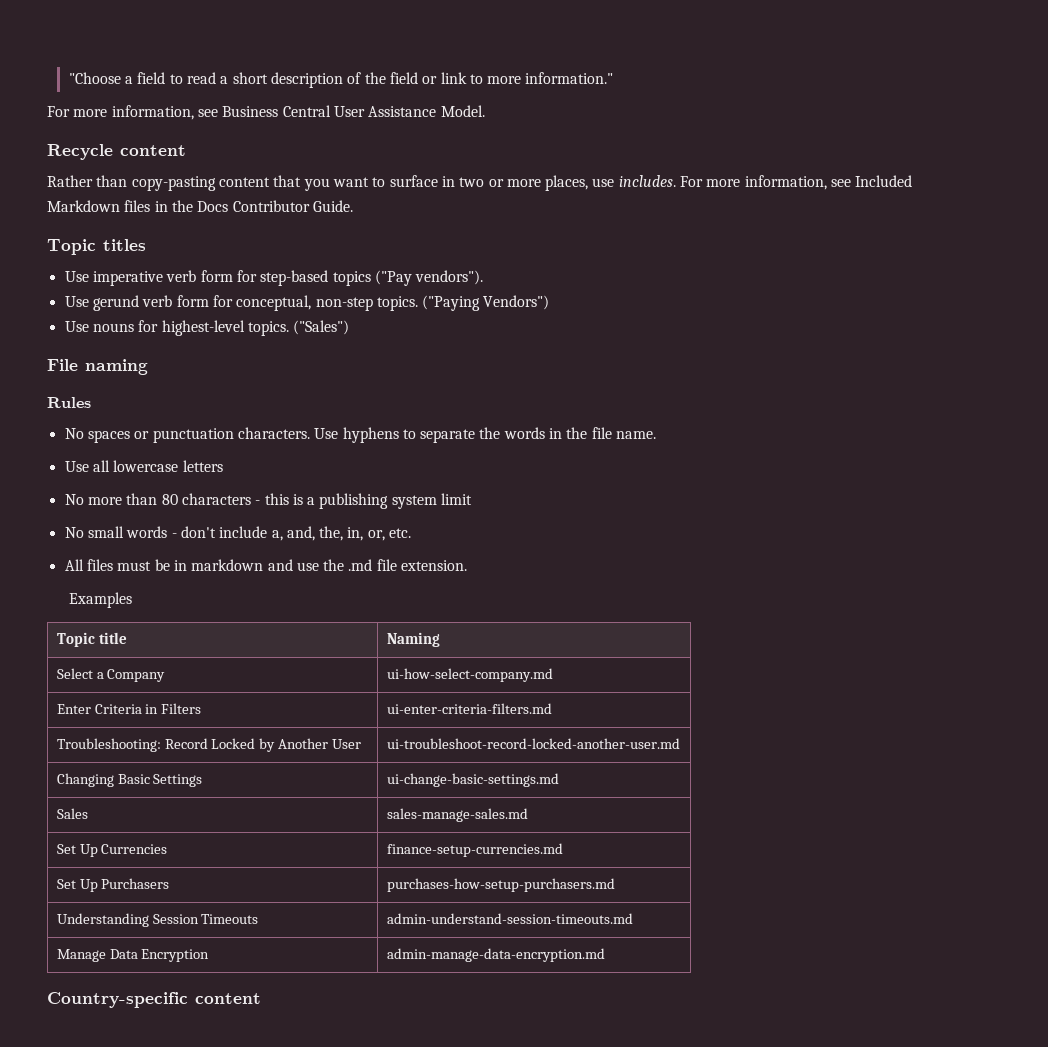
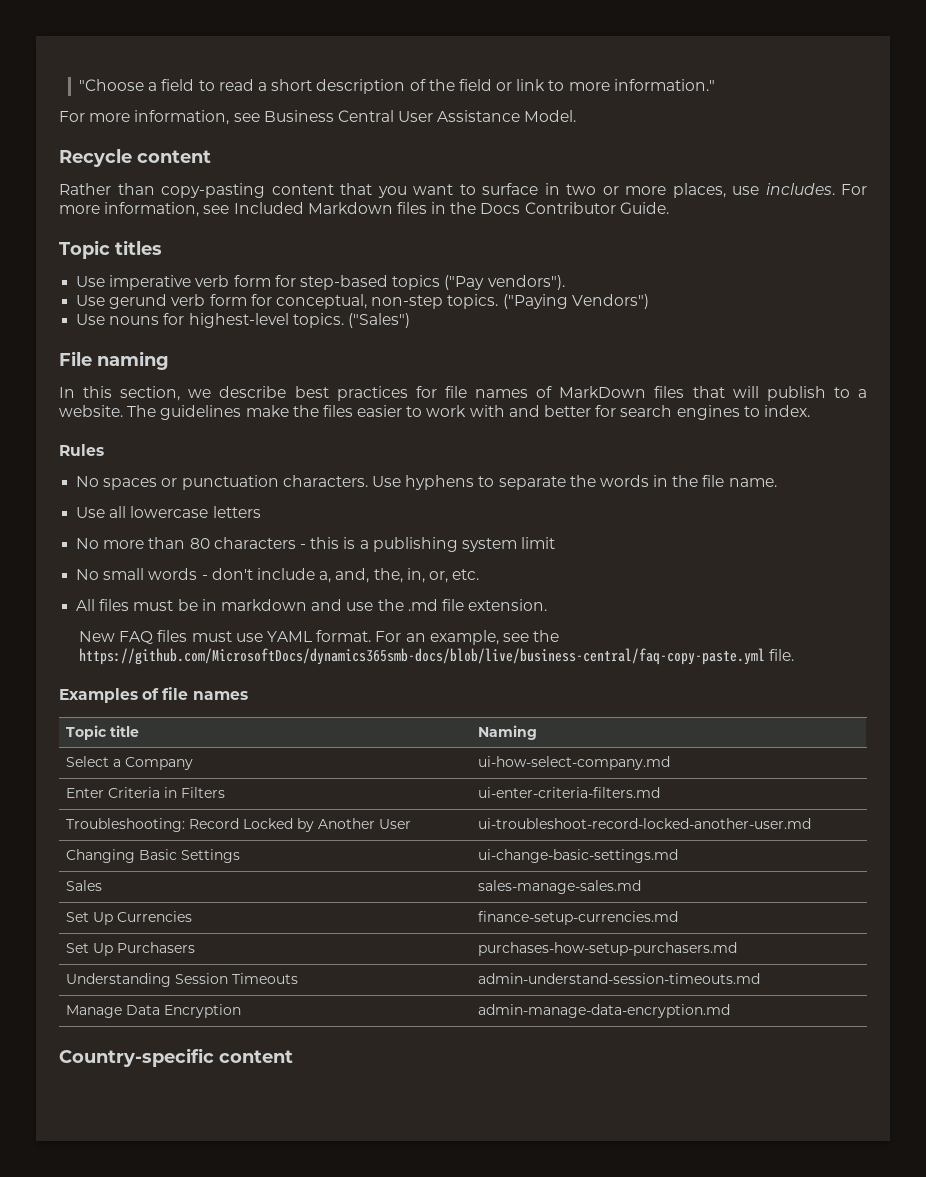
+ In this section, we describe best practices for file names of MarkDown files that will publish to a website. The guidelines make the files easier to work with and better for search engines to index.
- Examples
+ New FAQ files must use YAML format. For an example, see the https://github.com/MicrosoftDocs/dynamics365smb-docs/blob/live/business-central/faq-copy-paste.yml file.
+ Examples of file names

